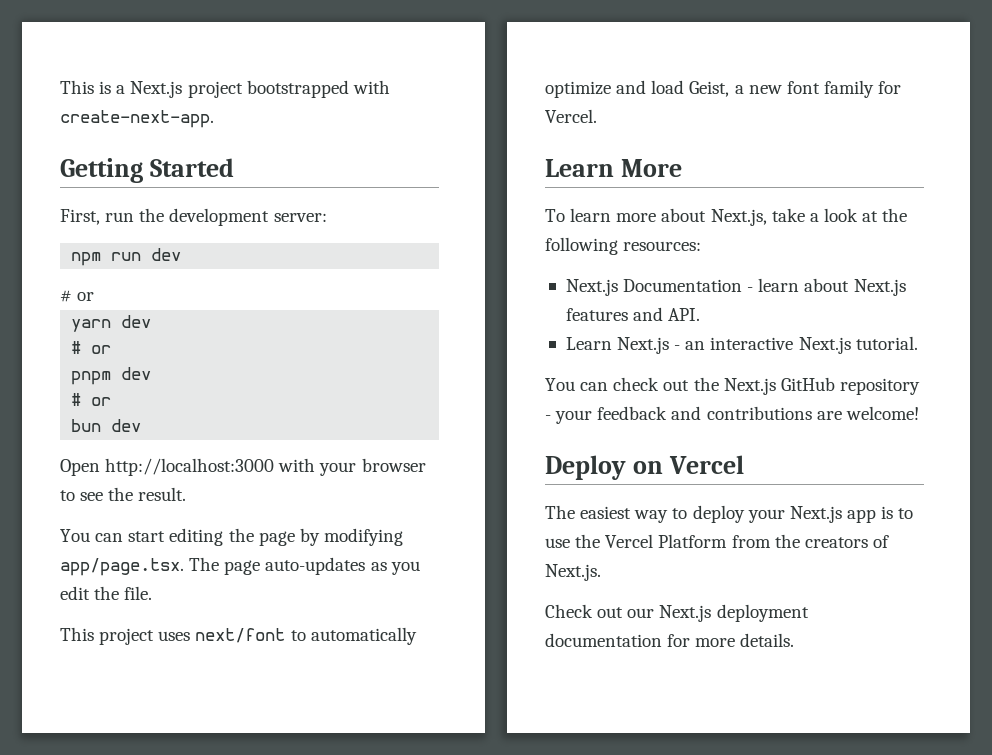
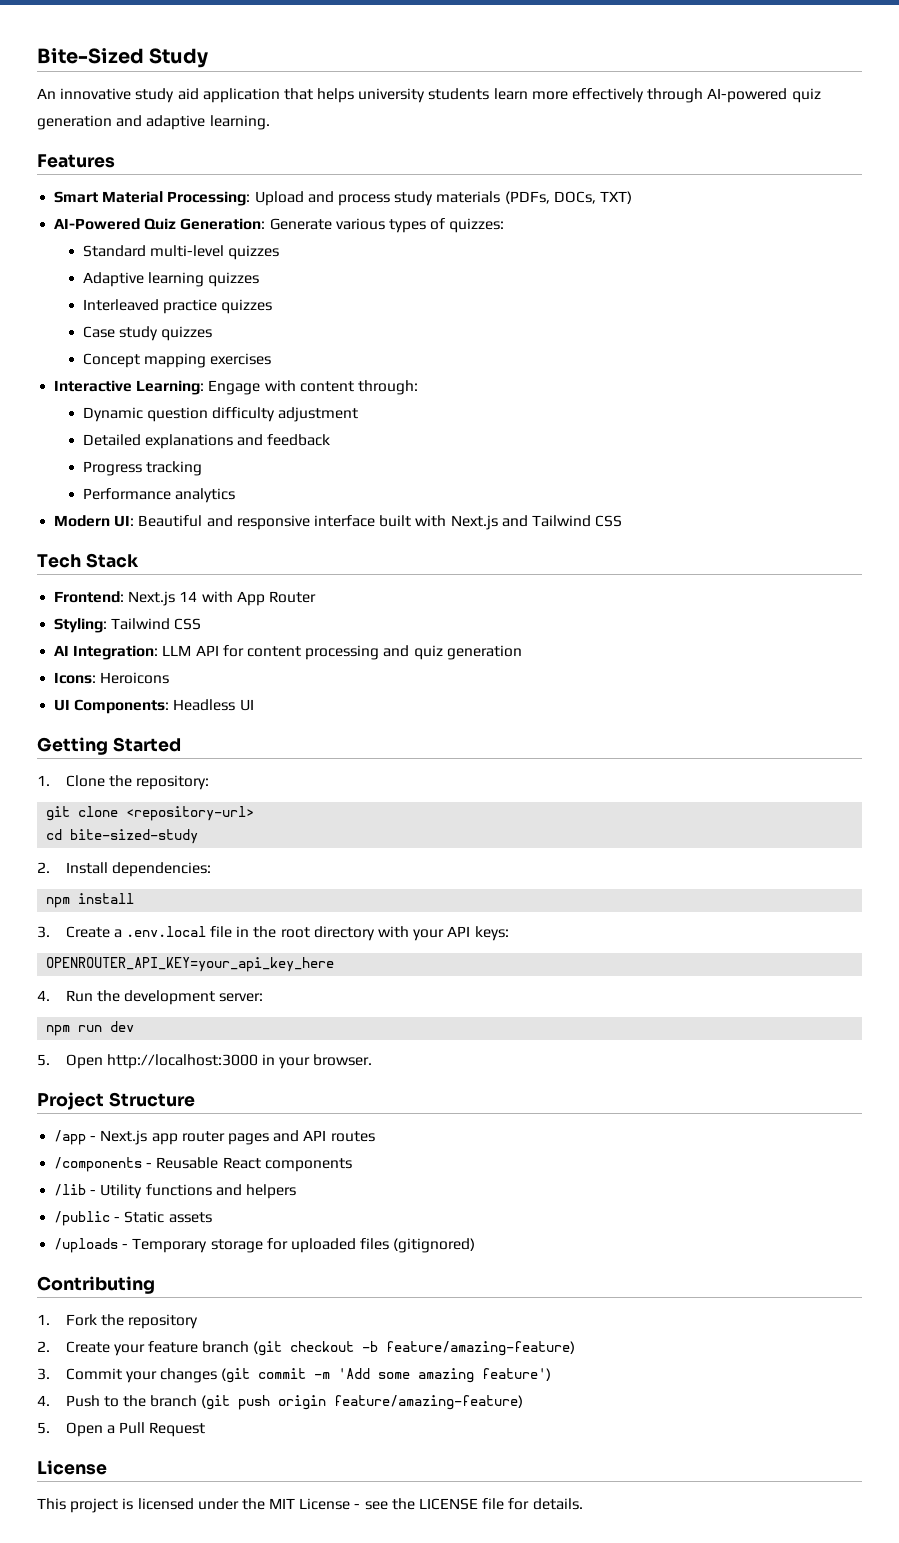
- This is a Next.js project bootstrapped with create-next-app.
+ Bite-Sized Study
+ An innovative study aid application that helps university students learn more effectively through AI-powered quiz generation and adaptive learning.
+ Features
+ Smart Material Processing: Upload and process study materials (PDFs, DOCs, TXT)
+ AI-Powered Quiz Generation: Generate various types of quizzes:
+ Standard multi-level quizzes
+ Adaptive learning quizzes
+ Interleaved practice quizzes
+ Case study quizzes
+ Concept mapping exercises
+ Interactive Learning: Engage with content through:
+ Dynamic question difficulty adjustment
+ Detailed explanations and feedback
+ Progress tracking
+ Performance analytics
+ Modern UI: Beautiful and responsive interface built with Next.js and Tailwind CSS
+ Tech Stack
+ Frontend: Next.js 14 with App Router
+ Styling: Tailwind CSS
+ AI Integration: LLM API for content processing and quiz generation
+ Icons: Heroicons
+ UI Components: Headless UI
  Getting Started
- First, run the development server:
+ 1. Clone the repository:
+ git clone <repository-url>
+ cd bite-sized-study
+ 2. Install dependencies:
+ npm install
+ 3. Create a .env.local file in the root directory with your API keys:
+ OPENROUTER_API_KEY=your_api_key_here
+ 4. Run the development server:
  npm run dev
- # or
- yarn dev
- # or
- pnpm dev
- # or
- bun dev
- Open http://localhost:3000 with your browser to see the result.
- You can start editing the page by modifying app/page.tsx. The page auto-updates as you edit the file.
- This project uses next/font to automatically optimize and load Geist, a new font family for Vercel.
- Learn More
- To learn more about Next.js, take a look at the following resources:
- Next.js Documentation - learn about Next.js features and API.
- Learn Next.js - an interactive Next.js tutorial.
- You can check out the Next.js GitHub repository - your feedback and contributions are welcome!
- Deploy on Vercel
- The easiest way to deploy your Next.js app is to use the Vercel Platform from the creators of Next.js.
- Check out our Next.js deployment documentation for more details.
+ 5. Open http://localhost:3000 in your browser.
+ Project Structure
+ /app - Next.js app router pages and API routes
+ /components - Reusable React components
+ /lib - Utility functions and helpers
+ /public - Static assets
+ /uploads - Temporary storage for uploaded files (gitignored)
+ Contributing
+ 1. Fork the repository
+ 2. Create your feature branch (git checkout -b feature/amazing-feature)
+ 3. Commit your changes (git commit -m 'Add some amazing feature')
+ 4. Push to the branch (git push origin feature/amazing-feature)
+ 5. Open a Pull Request
+ License
+ This project is licensed under the MIT License - see the LICENSE file for details.

